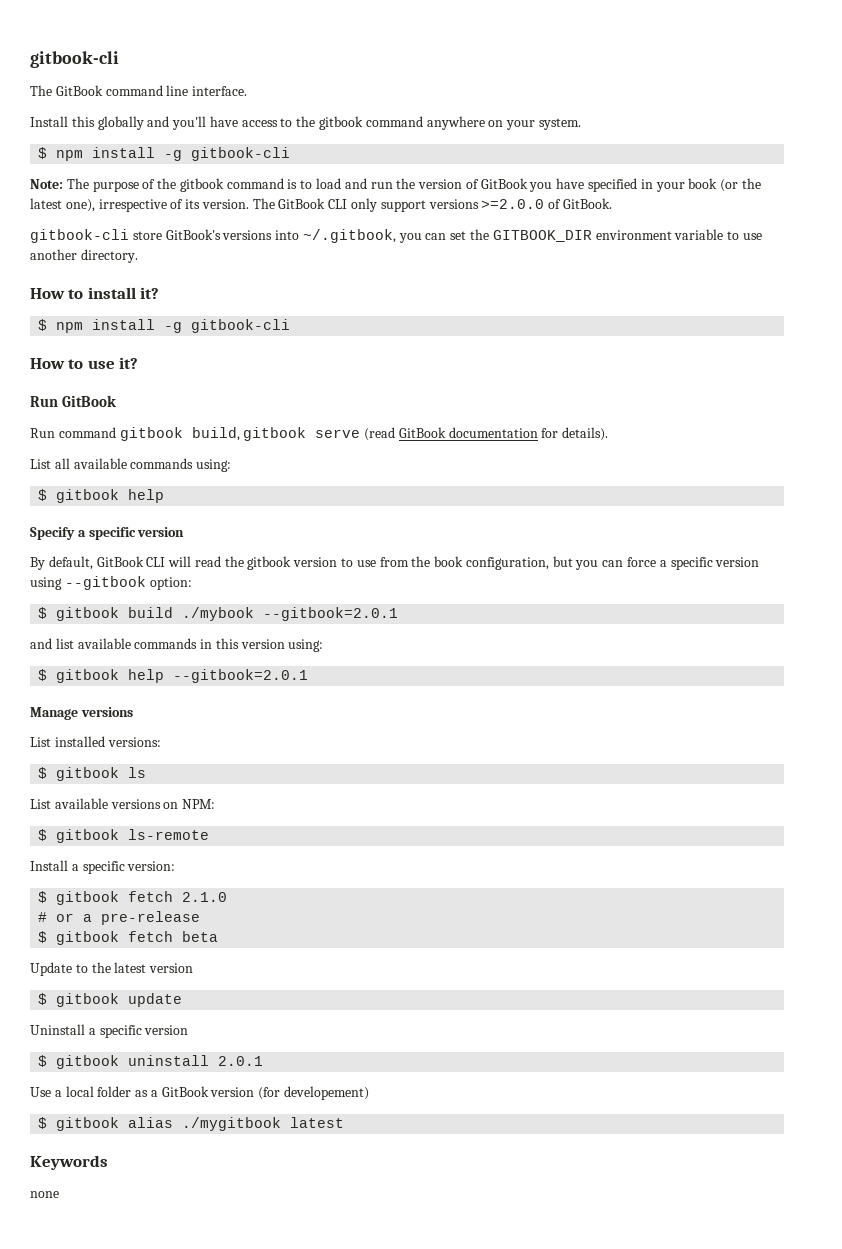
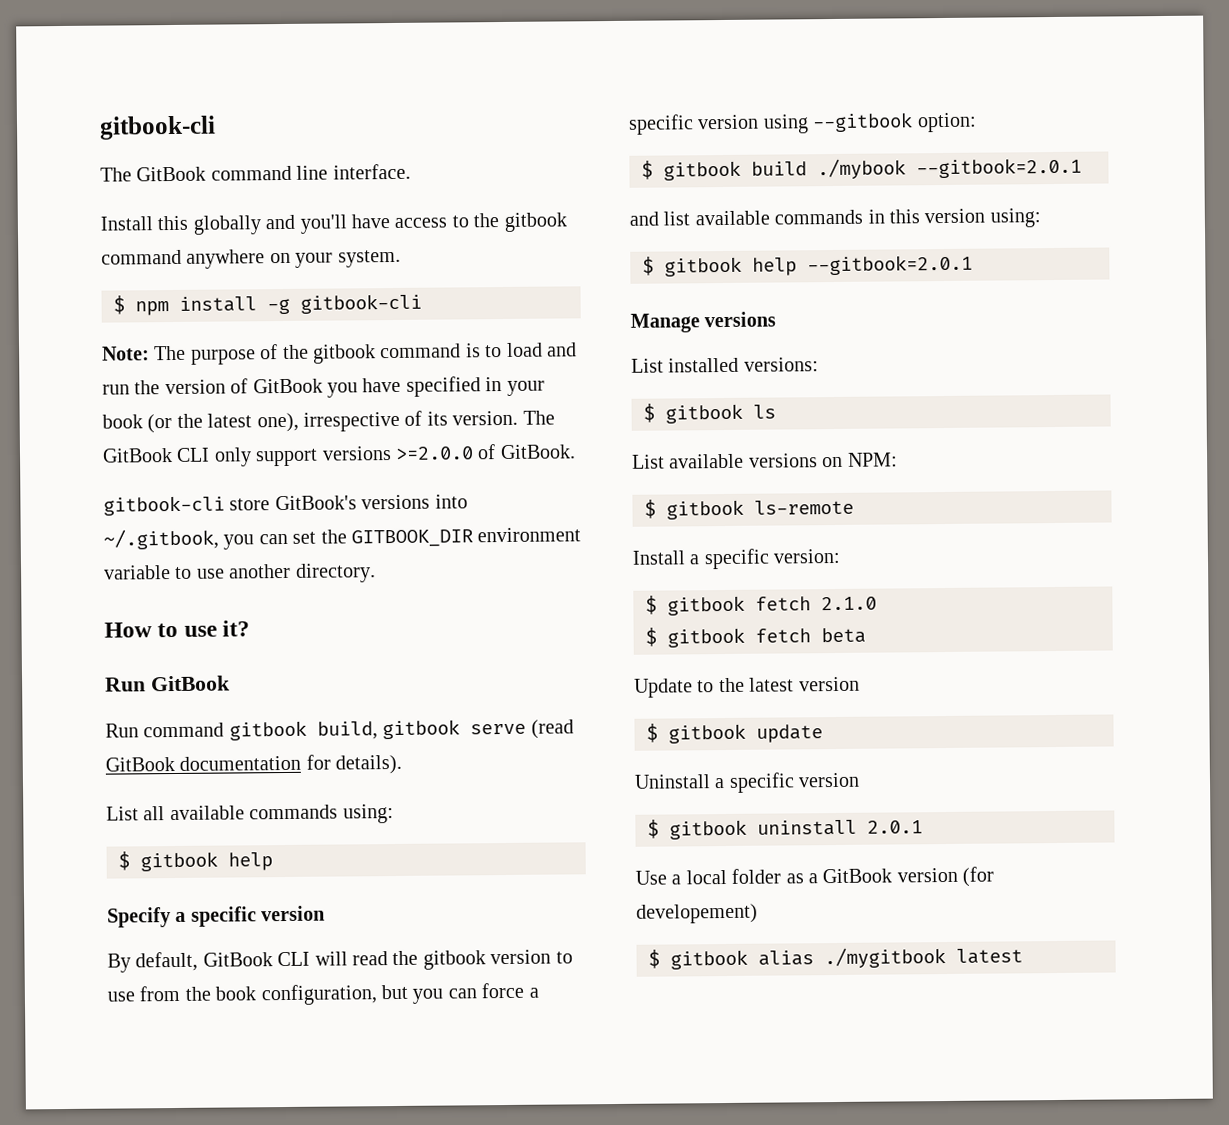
- How to install it?
- $ npm install -g gitbook-cli
- # or a pre-release
- Keywords
- none

